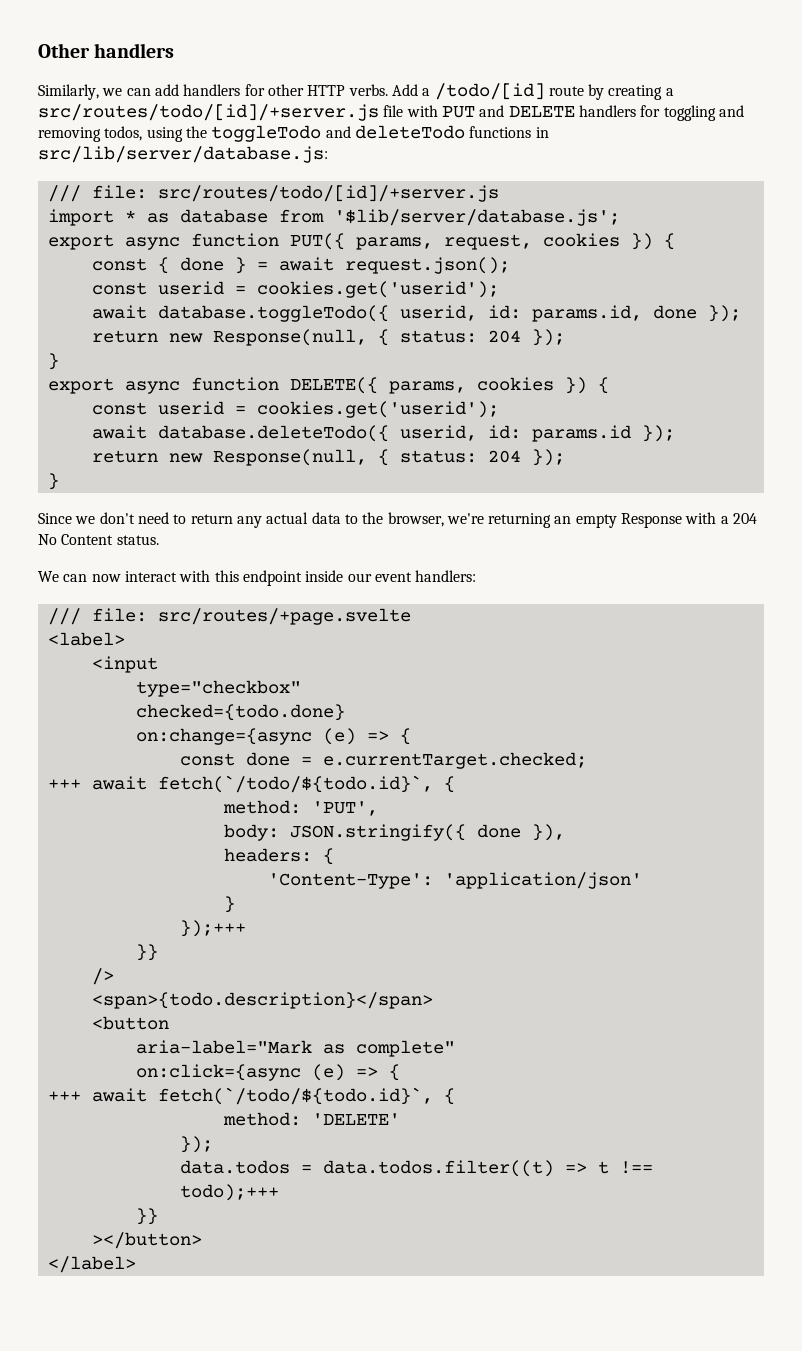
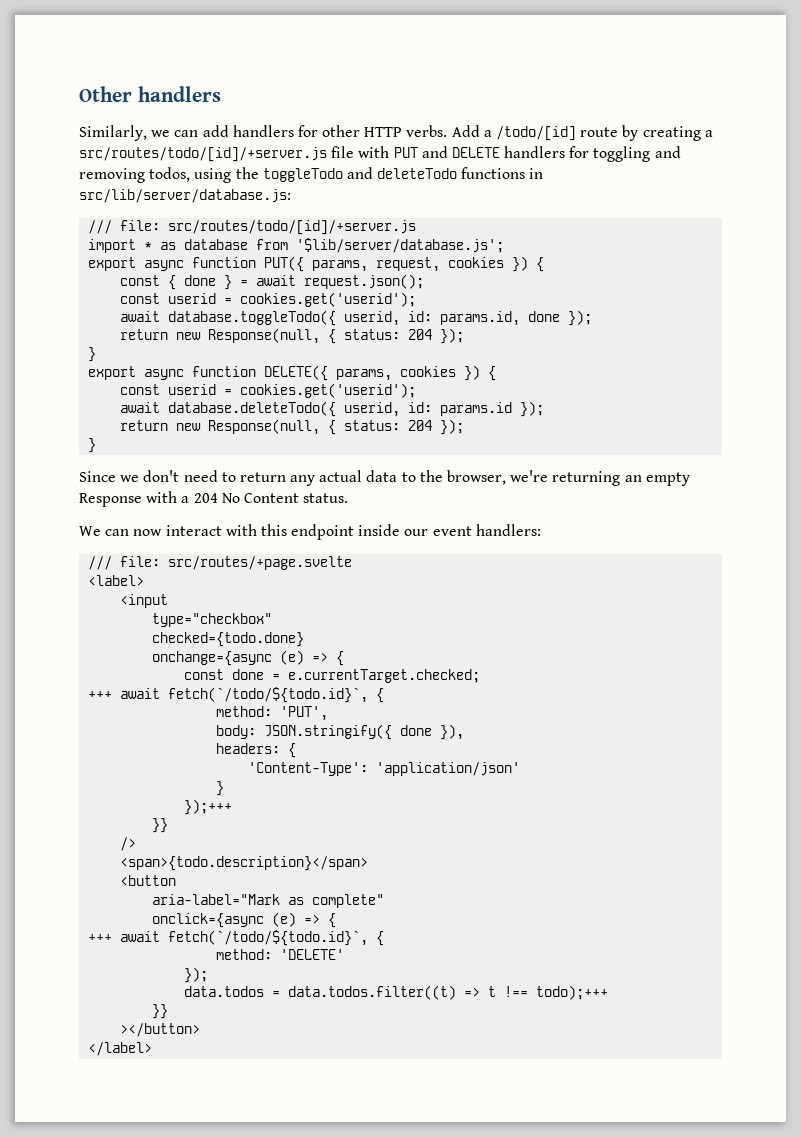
- on:change={async (e) => {
+ onchange={async (e) => {
- on:click={async (e) => {
+ onclick={async (e) => {

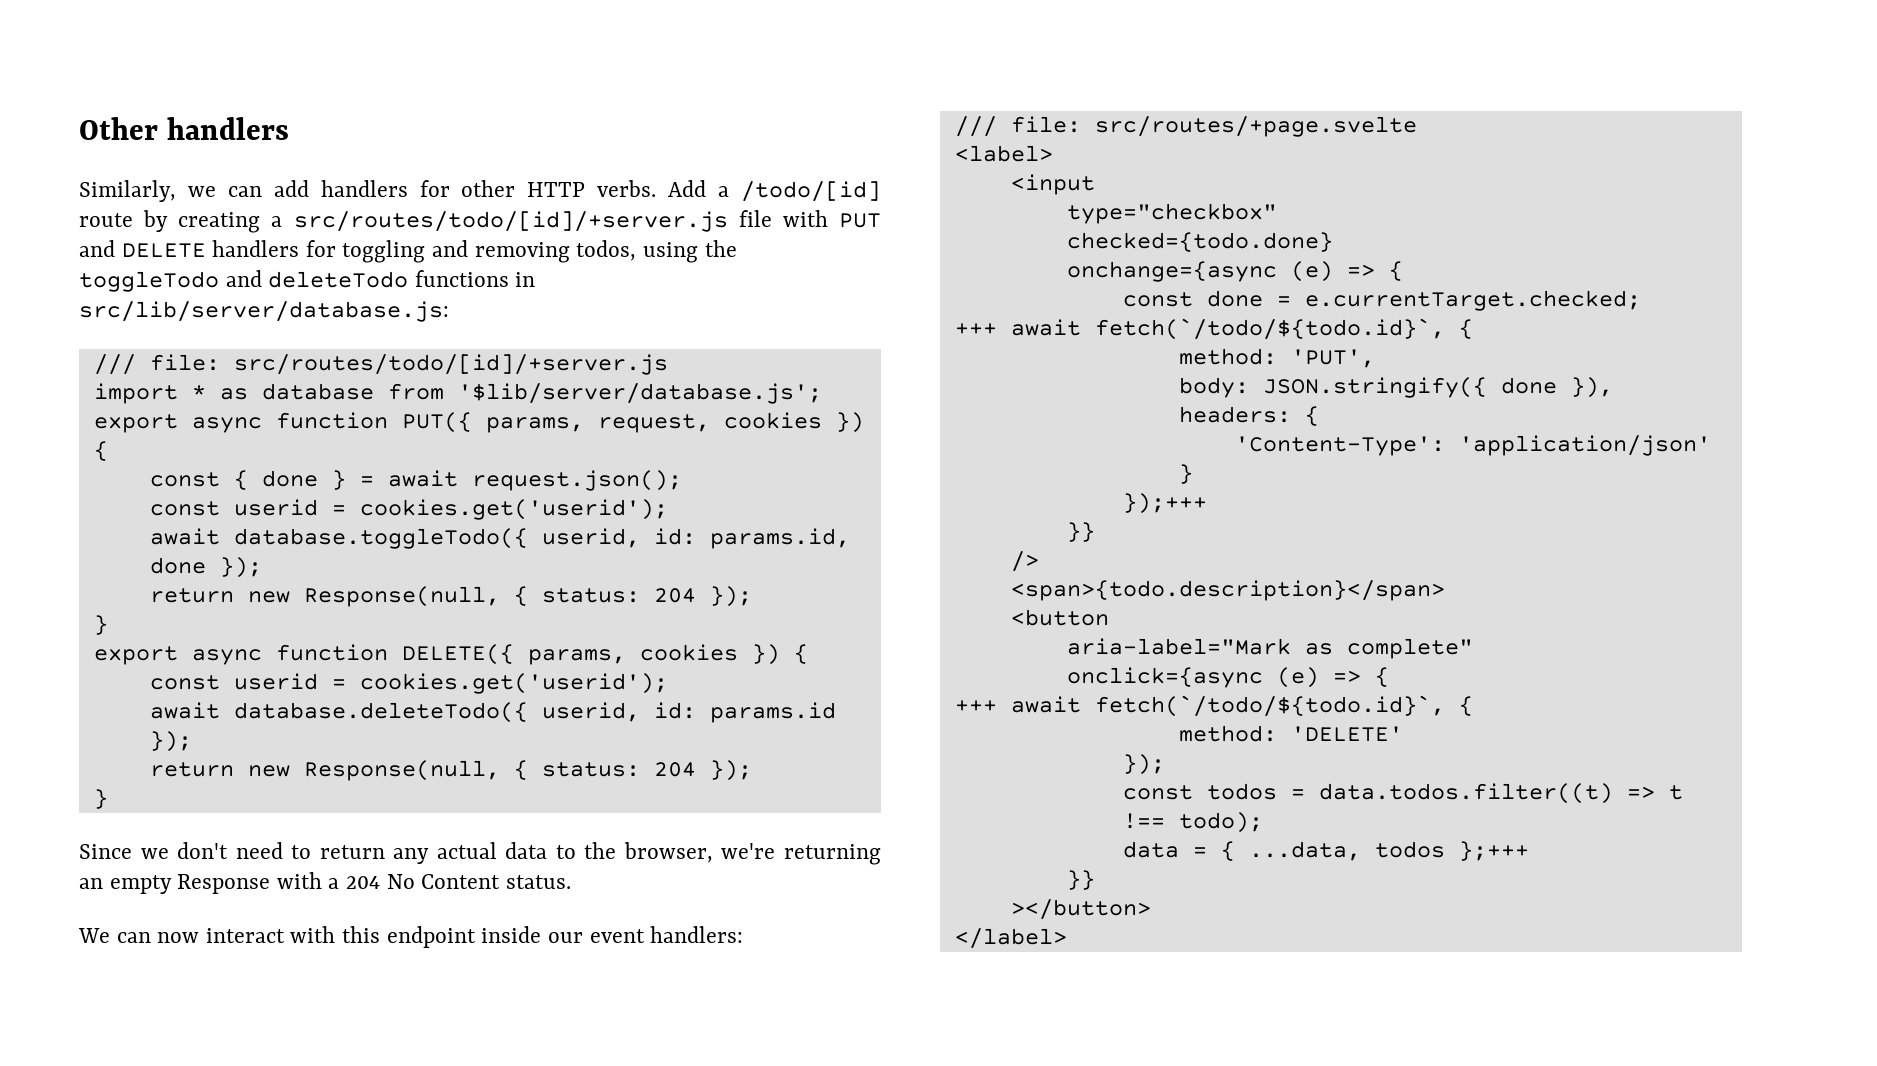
- data.todos = data.todos.filter((t) => t !== todo);+++
+ const todos = data.todos.filter((t) => t !== todo);
+ data = { ...data, todos };+++

